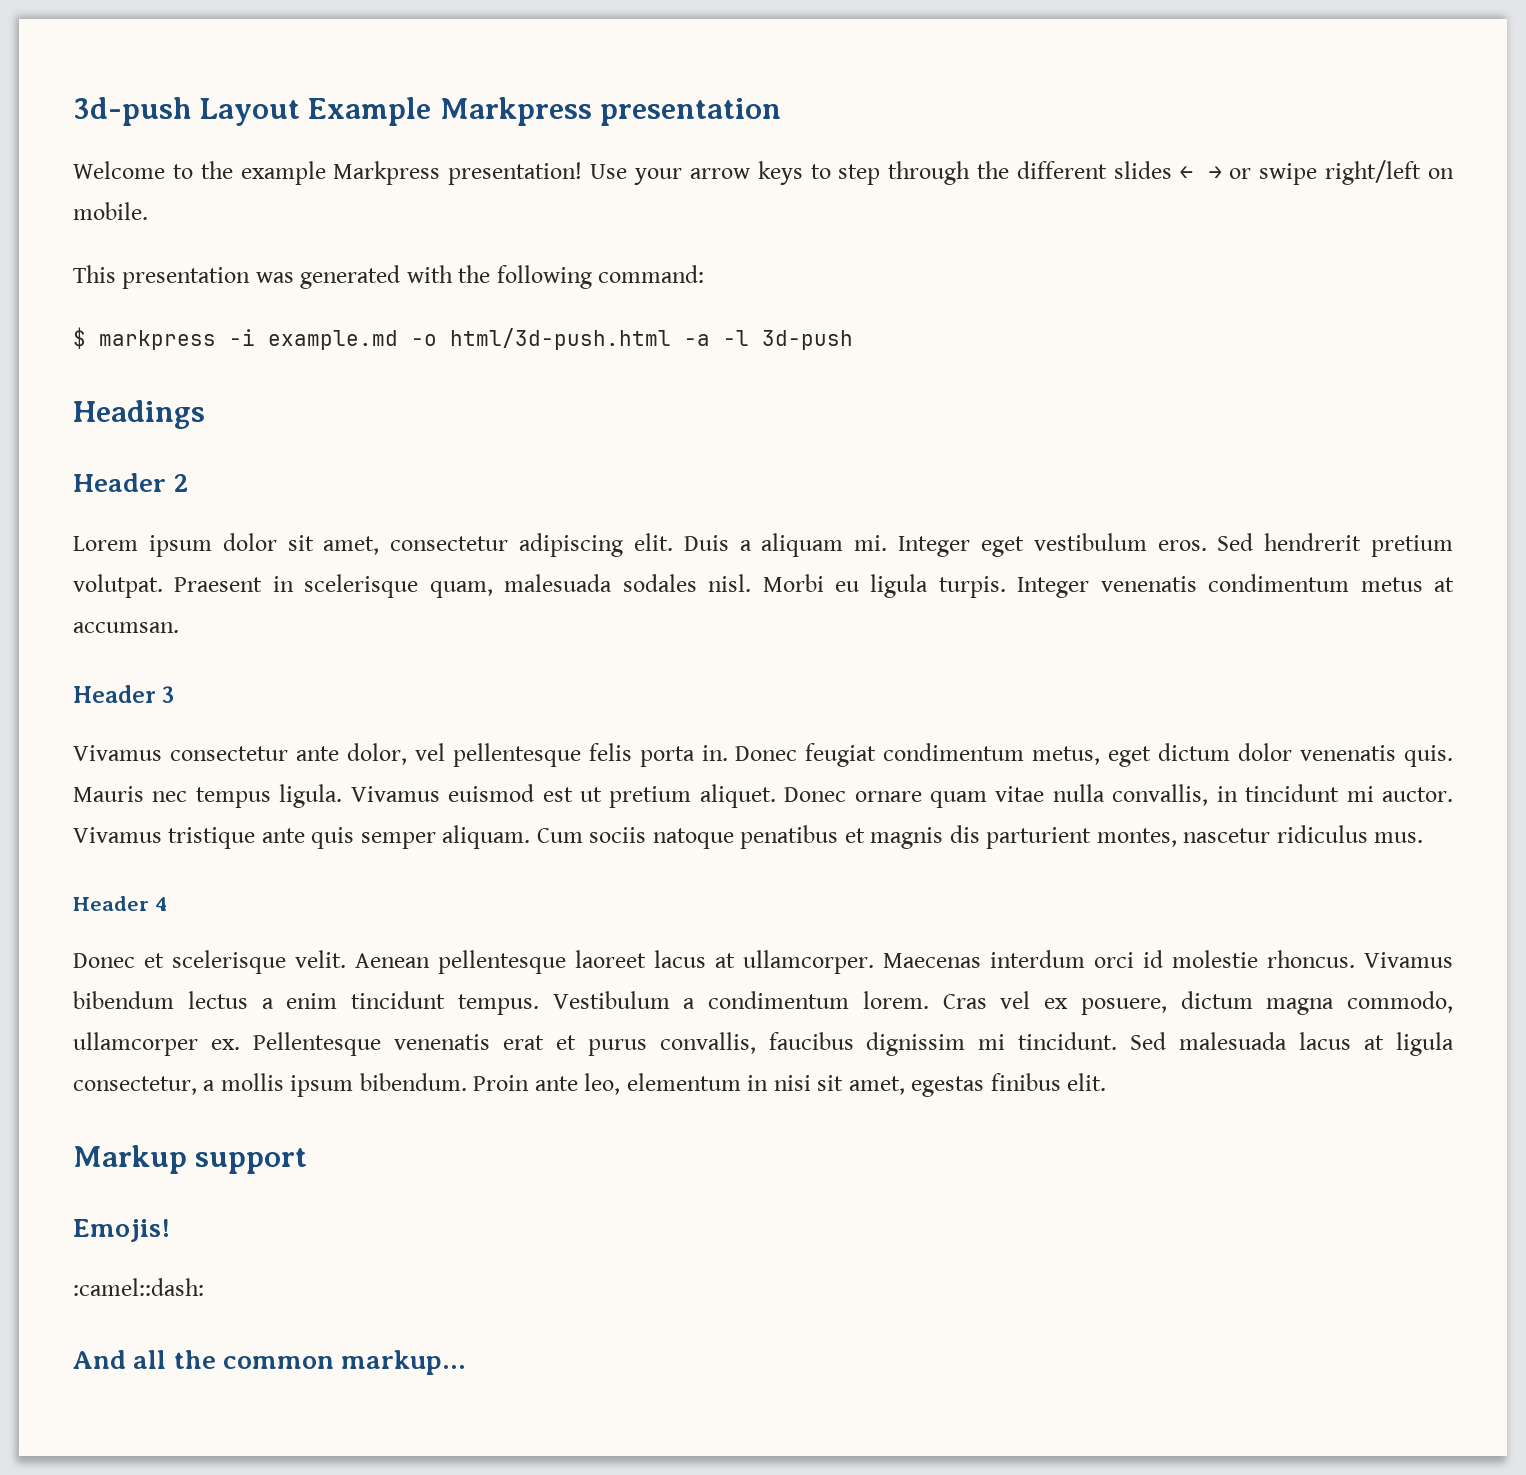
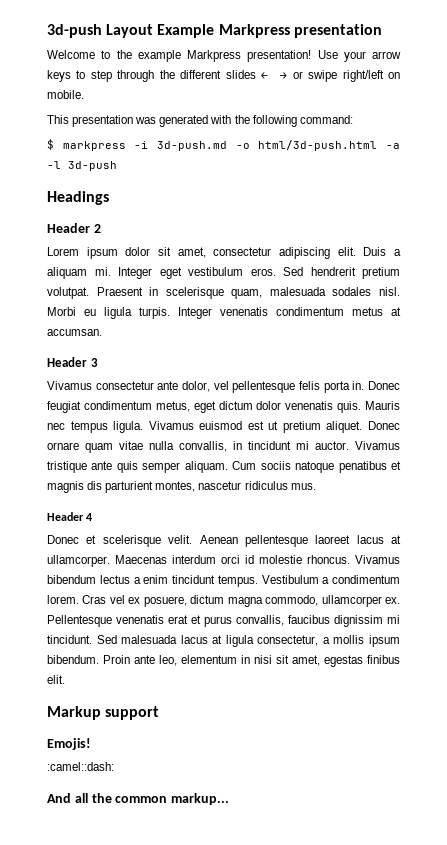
- $ markpress -i example.md -o html/3d-push.html -a -l 3d-push
+ $ markpress -i 3d-push.md -o html/3d-push.html -a -l 3d-push

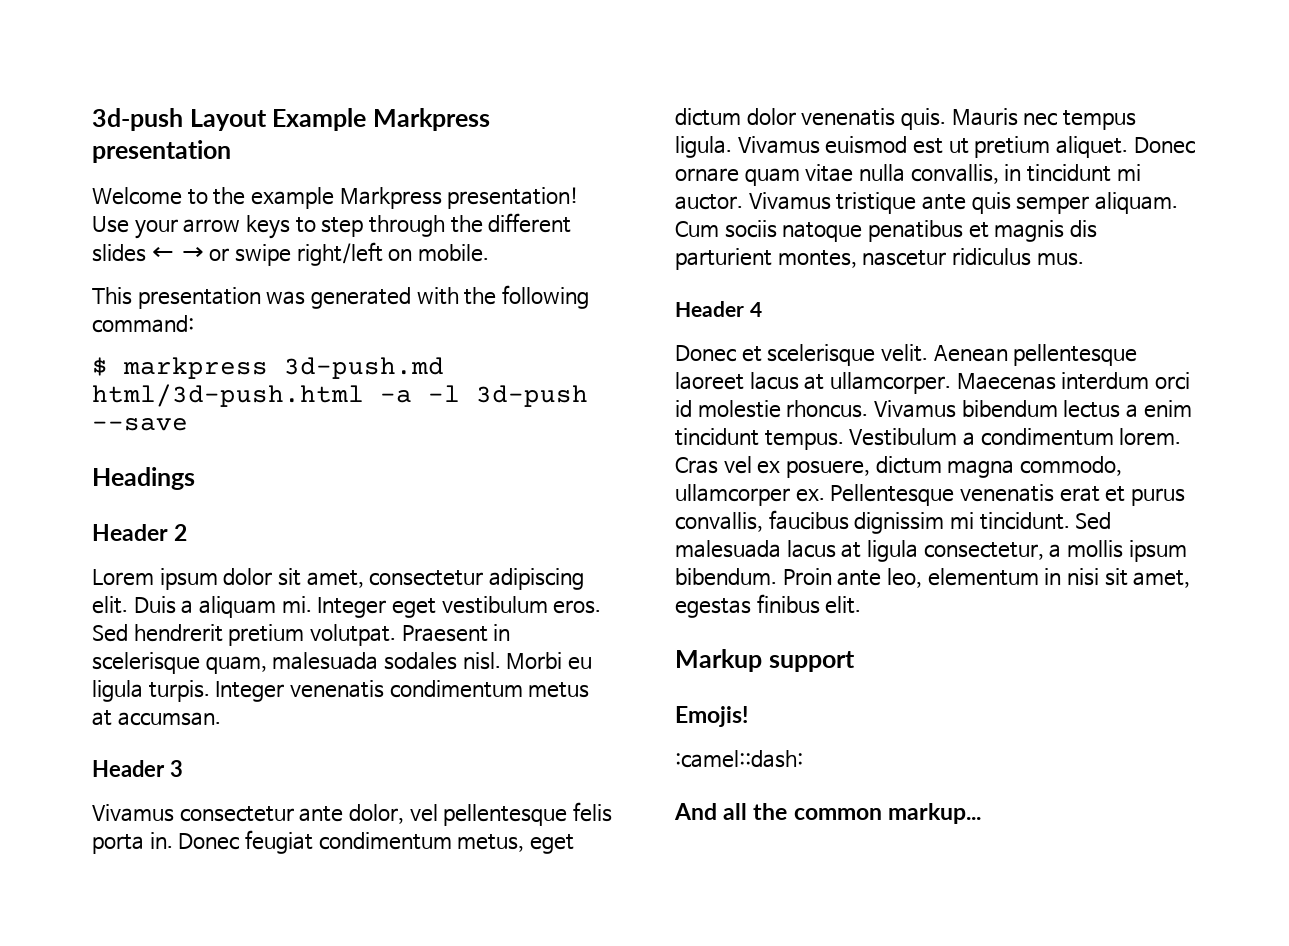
- $ markpress -i 3d-push.md -o html/3d-push.html -a -l 3d-push
+ $ markpress 3d-push.md html/3d-push.html -a -l 3d-push --save

